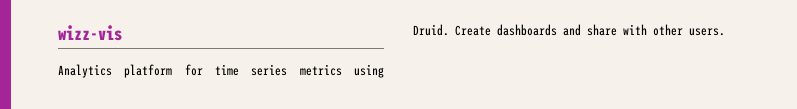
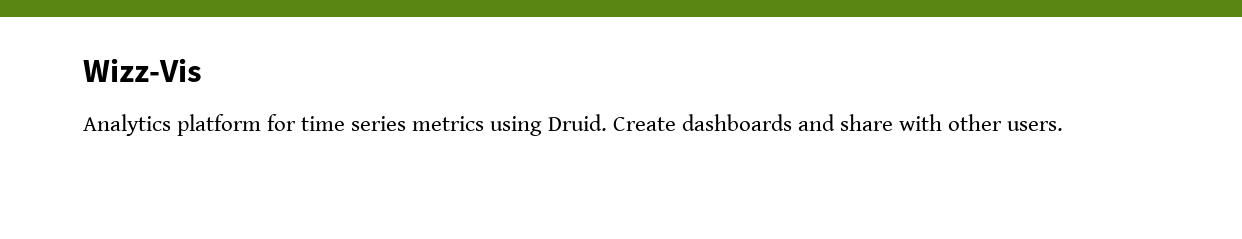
- wizz-vis
+ Wizz-Vis

